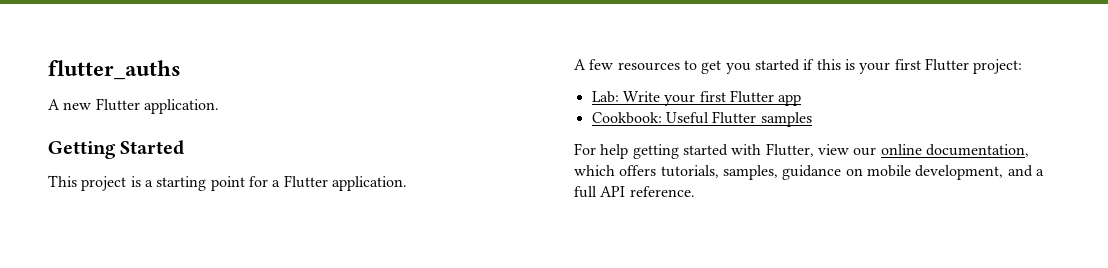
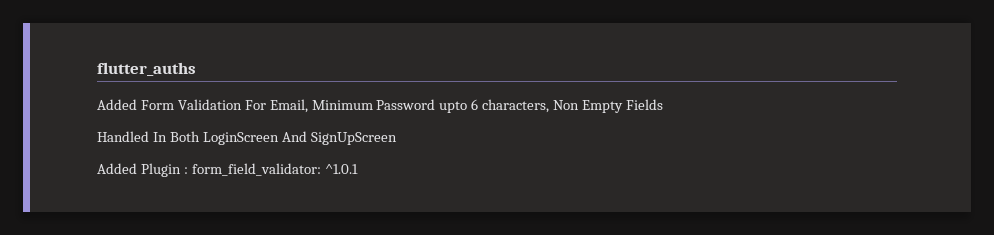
- A new Flutter application.
- Getting Started
- This project is a starting point for a Flutter application.
- A few resources to get you started if this is your first Flutter project:
- Lab: Write your first Flutter app
- Cookbook: Useful Flutter samples
- For help getting started with Flutter, view our online documentation, which offers tutorials, samples, guidance on mobile development, and a full API reference.
+ Added Form Validation For Email, Minimum Password upto 6 characters, Non Empty Fields
+ Handled In Both LoginScreen And SignUpScreen
+ Added Plugin : form_field_validator: ^1.0.1

